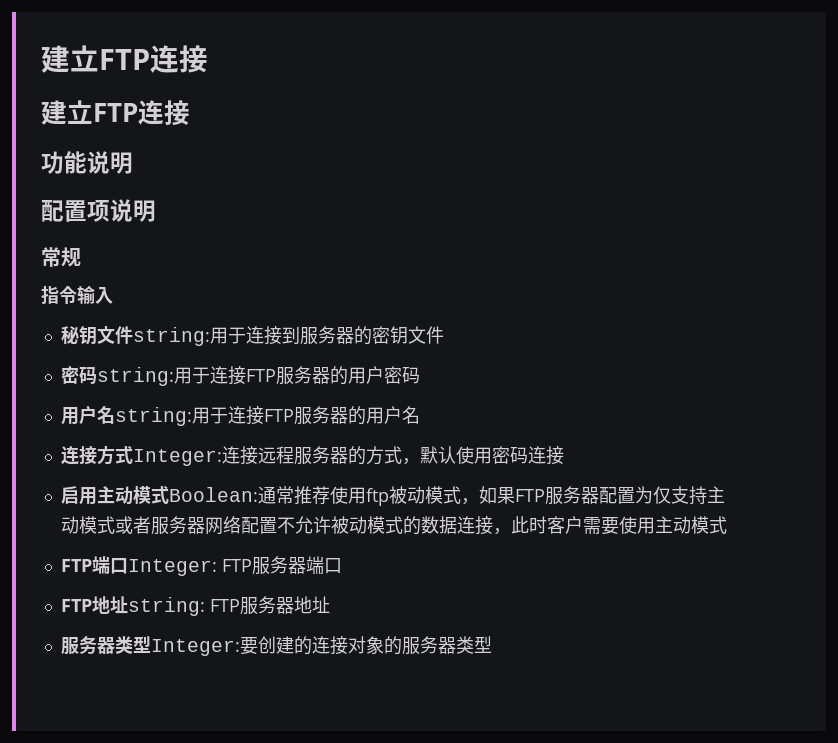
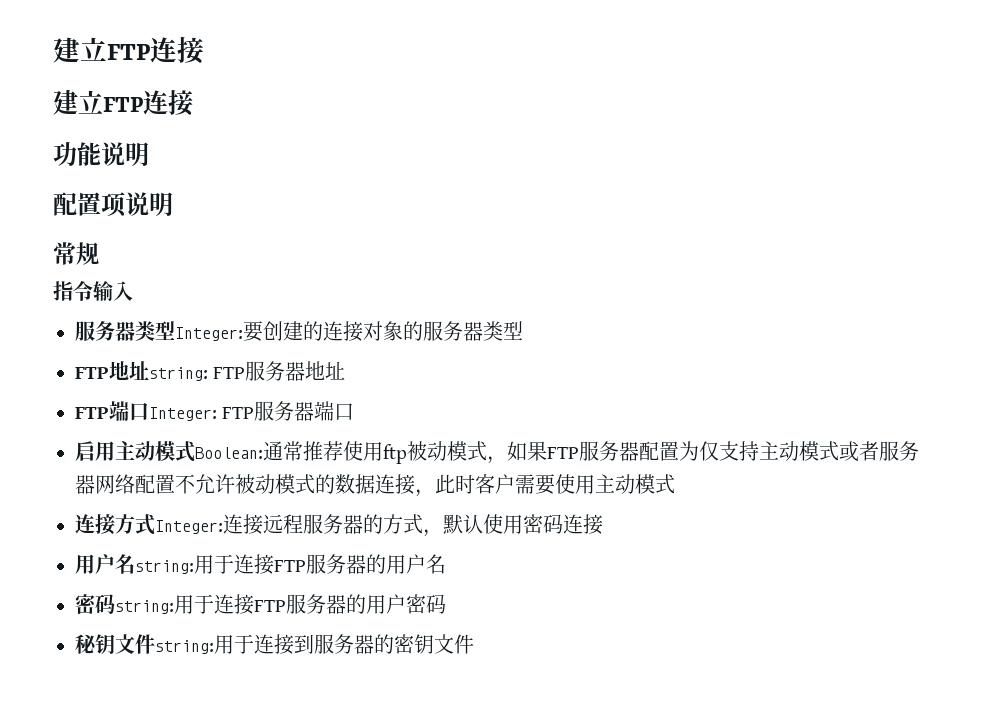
- 秘钥文件string:用于连接到服务器的密钥文件
- 密码string:用于连接FTP服务器的用户密码
- 用户名string:用于连接FTP服务器的用户名
- 连接方式Integer:连接远程服务器的方式，默认使用密码连接
+ 服务器类型Integer:要创建的连接对象的服务器类型
+ FTP地址string: FTP服务器地址
+ FTP端口Integer: FTP服务器端口
- FTP端口Integer: FTP服务器端口
- FTP地址string: FTP服务器地址
- 服务器类型Integer:要创建的连接对象的服务器类型
+ 连接方式Integer:连接远程服务器的方式，默认使用密码连接
+ 用户名string:用于连接FTP服务器的用户名
+ 密码string:用于连接FTP服务器的用户密码
+ 秘钥文件string:用于连接到服务器的密钥文件

